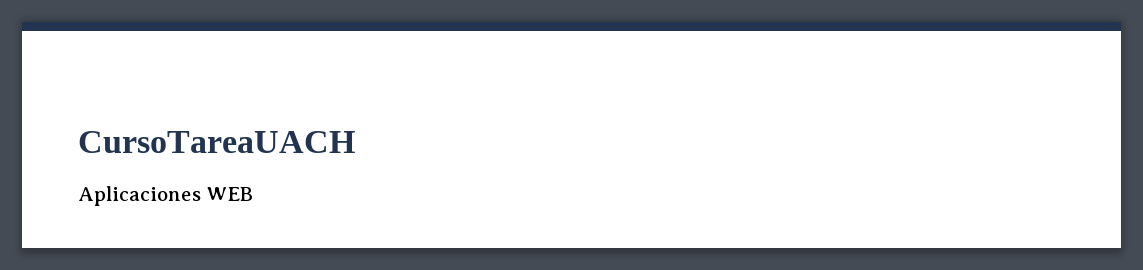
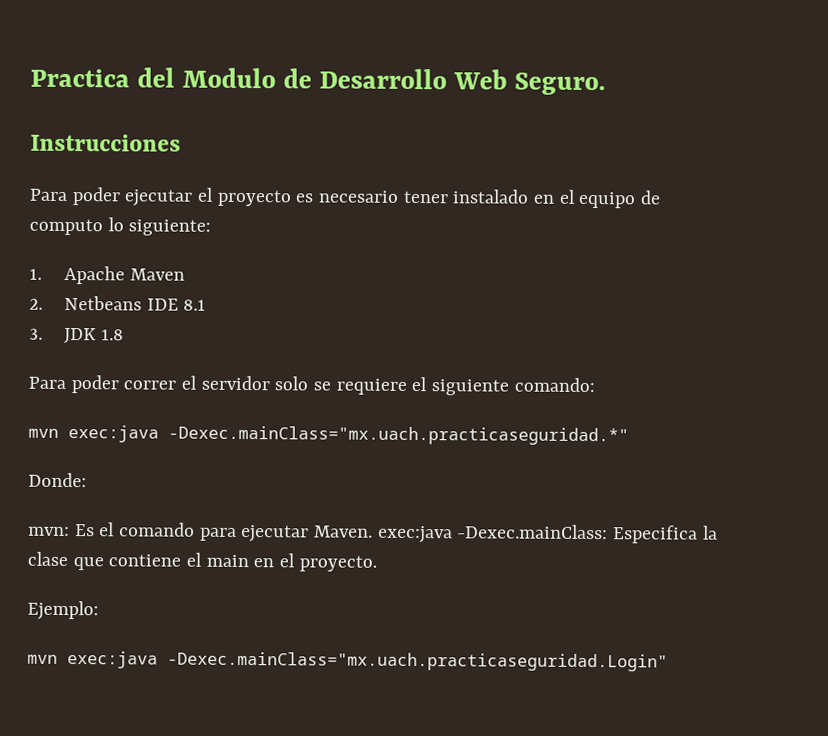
- CursoTareaUACH
- Aplicaciones WEB
+ Practica del Modulo de Desarrollo Web Seguro.
+ Instrucciones
+ Para poder ejecutar el proyecto es necesario tener instalado en el equipo de computo lo siguiente:
+ 1. Apache Maven
+ 2. Netbeans IDE 8.1
+ 3. JDK 1.8
+ Para poder correr el servidor solo se requiere el siguiente comando:
+ mvn exec:java -Dexec.mainClass="mx.uach.practicaseguridad.*"
+ Donde:
+ mvn: Es el comando para ejecutar Maven. exec:java -Dexec.mainClass: Especifica la clase que contiene el main en el proyecto.
+ Ejemplo:
+ mvn exec:java -Dexec.mainClass="mx.uach.practicaseguridad.Login"

